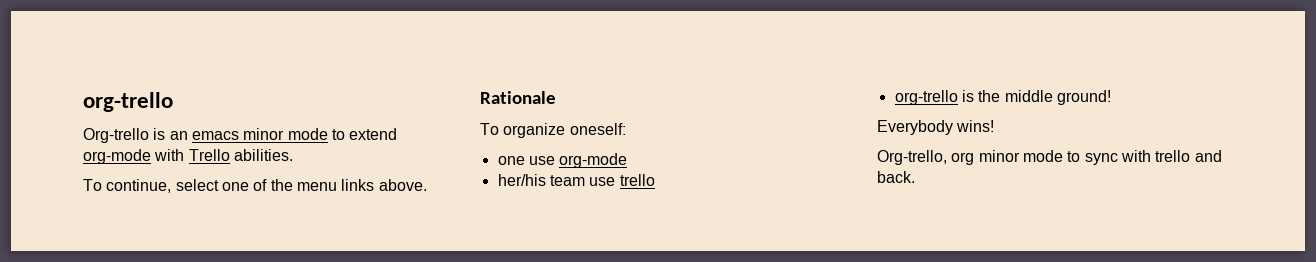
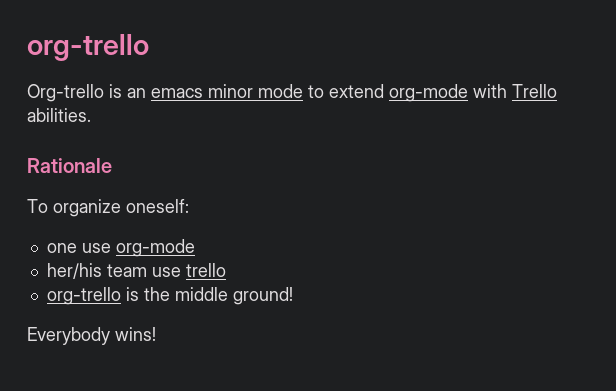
- To continue, select one of the menu links above.
- Org-trello, org minor mode to sync with trello and back.

